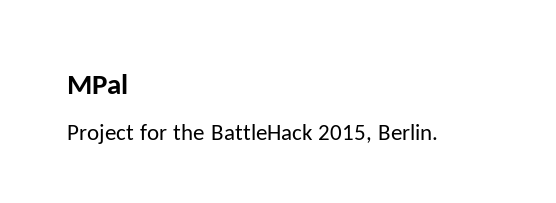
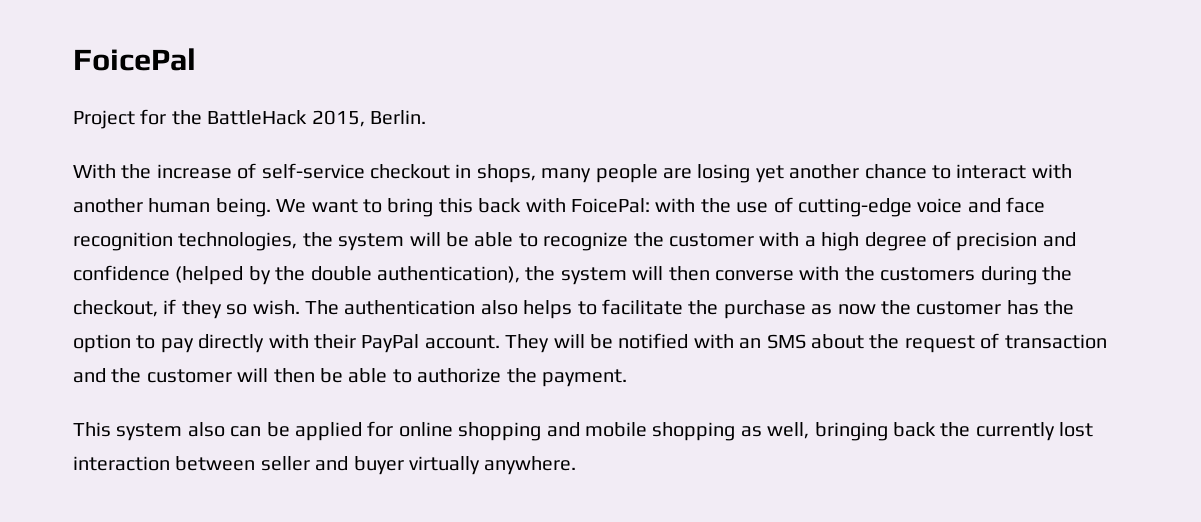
- MPal
+ FoicePal
+ With the increase of self-service checkout in shops, many people are losing yet another chance to interact with another human being. We want to bring this back with FoicePal: with the use of cutting-edge voice and face recognition technologies, the system will be able to recognize the customer with a high degree of precision and confidence (helped by the double authentication), the system will then converse with the customers during the checkout, if they so wish. The authentication also helps to facilitate the purchase as now the customer has the option to pay directly with their PayPal account. They will be notified with an SMS about the request of transaction and the customer will then be able to authorize the payment.
+ This system also can be applied for online shopping and mobile shopping as well, bringing back the currently lost interaction between seller and buyer virtually anywhere.

